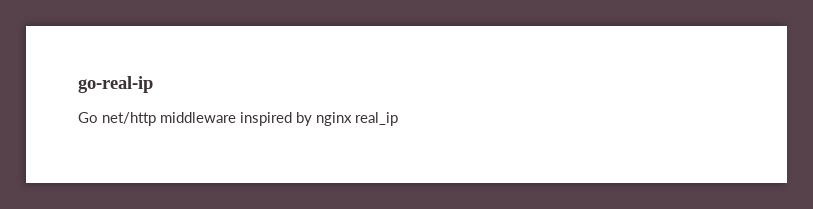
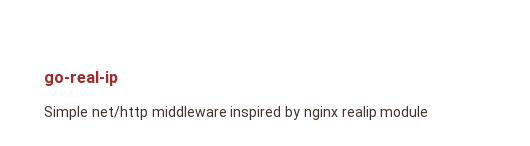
- Go net/http middleware inspired by nginx real_ip
+ Simple net/http middleware inspired by nginx realip module

